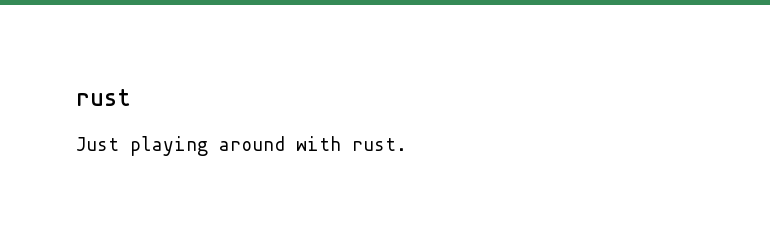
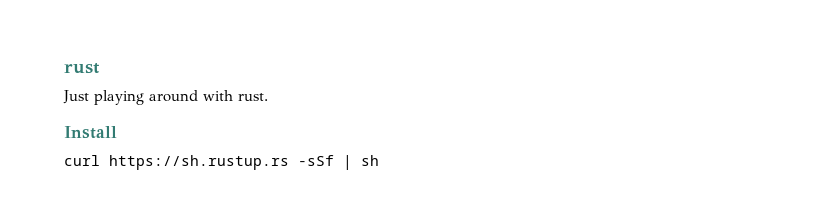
+ Install
+ curl https://sh.rustup.rs -sSf | sh

